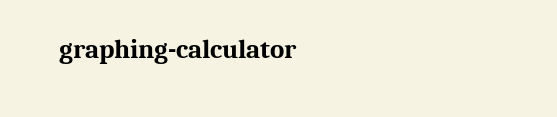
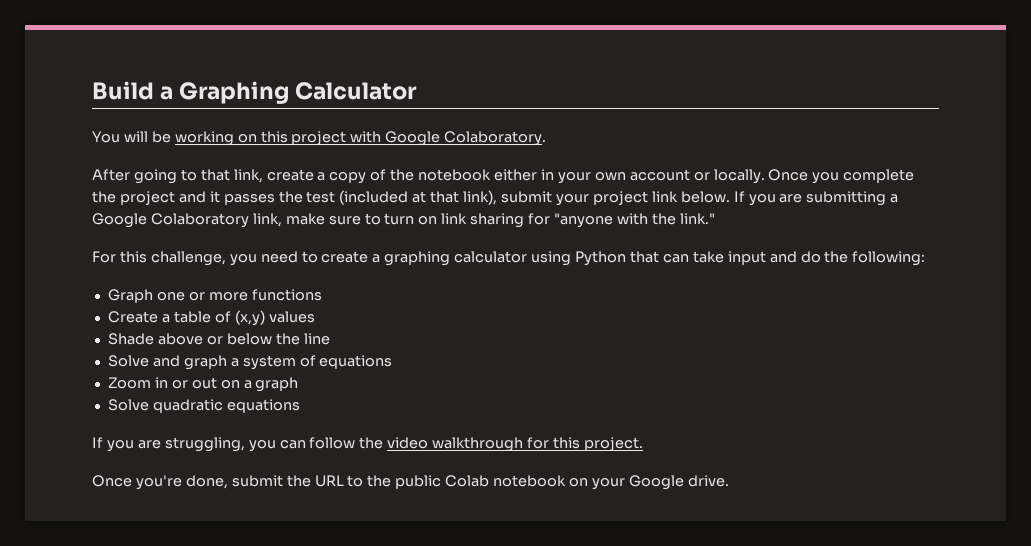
- graphing-calculator
+ Build a Graphing Calculator
+ You will be working on this project with Google Colaboratory.
+ After going to that link, create a copy of the notebook either in your own account or locally. Once you complete the project and it passes the test (included at that link), submit your project link below. If you are submitting a Google Colaboratory link, make sure to turn on link sharing for "anyone with the link."
+ For this challenge, you need to create a graphing calculator using Python that can take input and do the following:
+ Graph one or more functions
+ Create a table of (x,y) values
+ Shade above or below the line
+ Solve and graph a system of equations
+ Zoom in or out on a graph
+ Solve quadratic equations
+ If you are struggling, you can follow the video walkthrough for this project.
+ Once you're done, submit the URL to the public Colab notebook on your Google drive.

